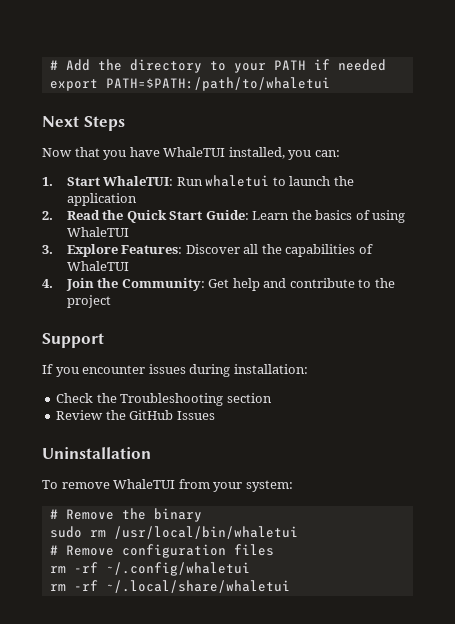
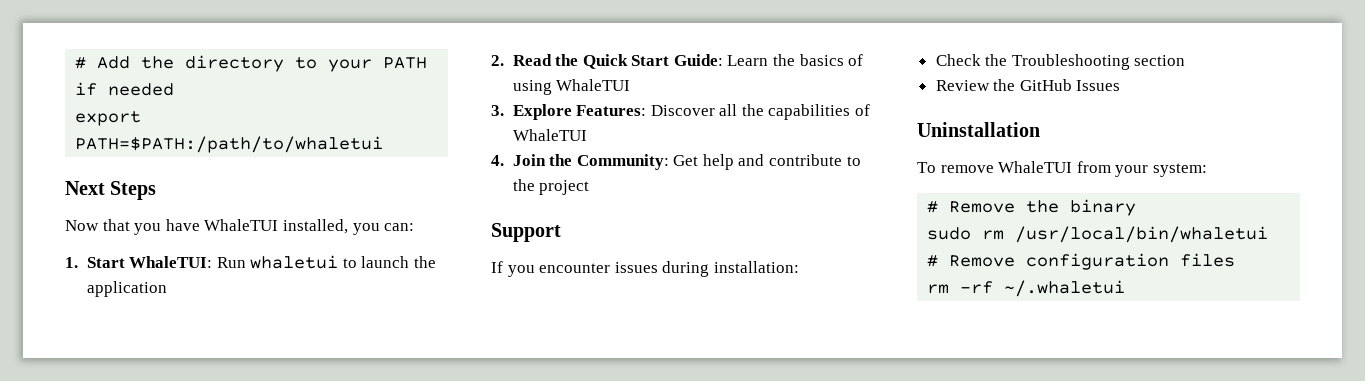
- rm -rf ~/.config/whaletui
- rm -rf ~/.local/share/whaletui
+ rm -rf ~/.whaletui

